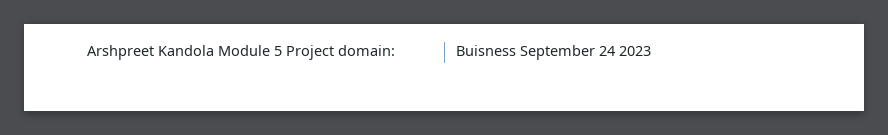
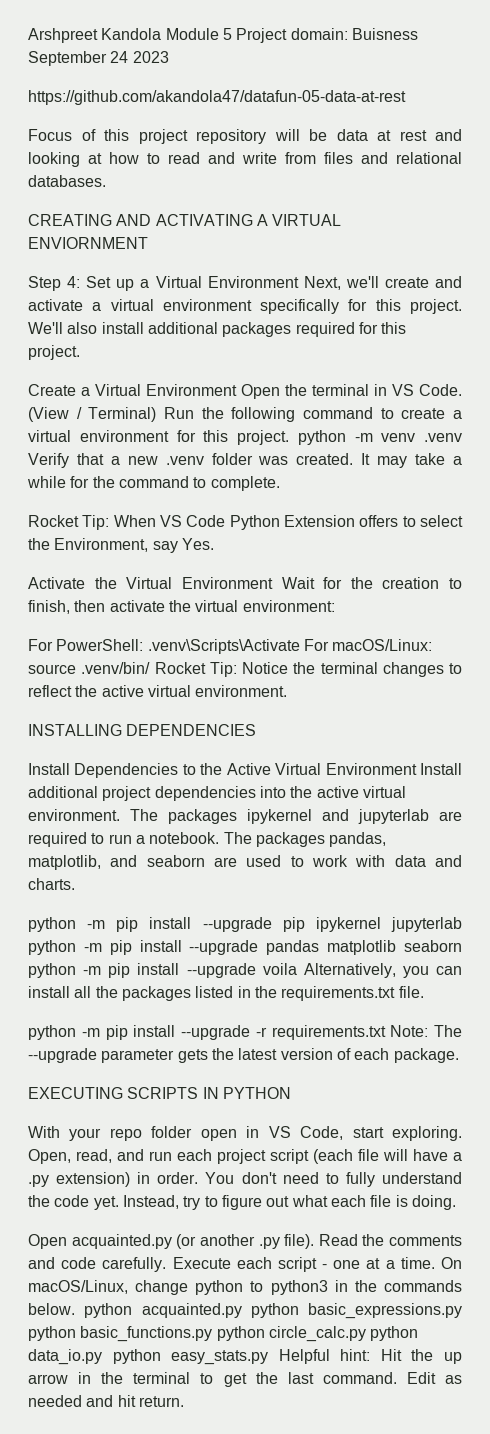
+ https://github.com/akandola47/datafun-05-data-at-rest
+ Focus of this project repository will be data at rest and looking at how to read and write from files and relational databases.
+ CREATING AND ACTIVATING A VIRTUAL ENVIORNMENT
+ Step 4: Set up a Virtual Environment Next, we'll create and activate a virtual environment specifically for this project. We'll also install additional packages required for this project.
+ Create a Virtual Environment Open the terminal in VS Code. (View / Terminal) Run the following command to create a virtual environment for this project. python -m venv .venv Verify that a new .venv folder was created. It may take a while for the command to complete.
+ Rocket Tip: When VS Code Python Extension offers to select the Environment, say Yes.
+ Activate the Virtual Environment Wait for the creation to finish, then activate the virtual environment:
+ For PowerShell: .venv\Scripts\Activate For macOS/Linux: source .venv/bin/ Rocket Tip: Notice the terminal changes to reflect the active virtual environment.
+ INSTALLING DEPENDENCIES
+ Install Dependencies to the Active Virtual Environment Install additional project dependencies into the active virtual environment. The packages ipykernel and jupyterlab are required to run a notebook. The packages pandas, matplotlib, and seaborn are used to work with data and charts.
+ python -m pip install --upgrade pip ipykernel jupyterlab python -m pip install --upgrade pandas matplotlib seaborn python -m pip install --upgrade voila Alternatively, you can install all the packages listed in the requirements.txt file.
+ python -m pip install --upgrade -r requirements.txt Note: The --upgrade parameter gets the latest version of each package.
+ EXECUTING SCRIPTS IN PYTHON
+ With your repo folder open in VS Code, start exploring. Open, read, and run each project script (each file will have a .py extension) in order. You don't need to fully understand the code yet. Instead, try to figure out what each file is doing.
+ Open acquainted.py (or another .py file). Read the comments and code carefully. Execute each script - one at a time. On macOS/Linux, change python to python3 in the commands below. python acquainted.py python basic_expressions.py python basic_functions.py python circle_calc.py python data_io.py python easy_stats.py Helpful hint: Hit the up arrow in the terminal to get the last command. Edit as needed and hit return.

